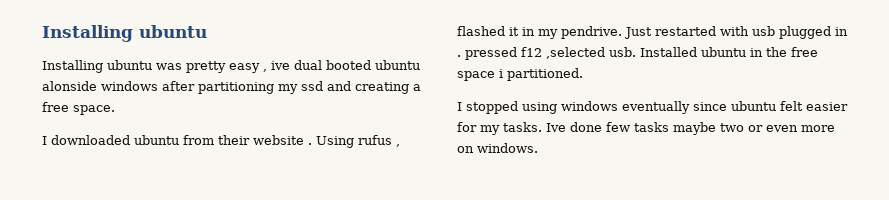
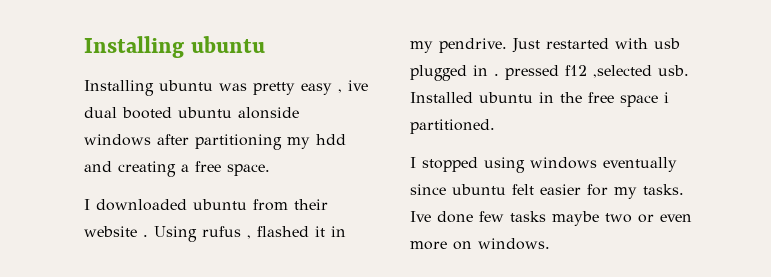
- Installing ubuntu was pretty easy , ive dual booted ubuntu alonside windows after partitioning my ssd and creating a free space.
+ Installing ubuntu was pretty easy , ive dual booted ubuntu alonside windows after partitioning my hdd and creating a free space.

